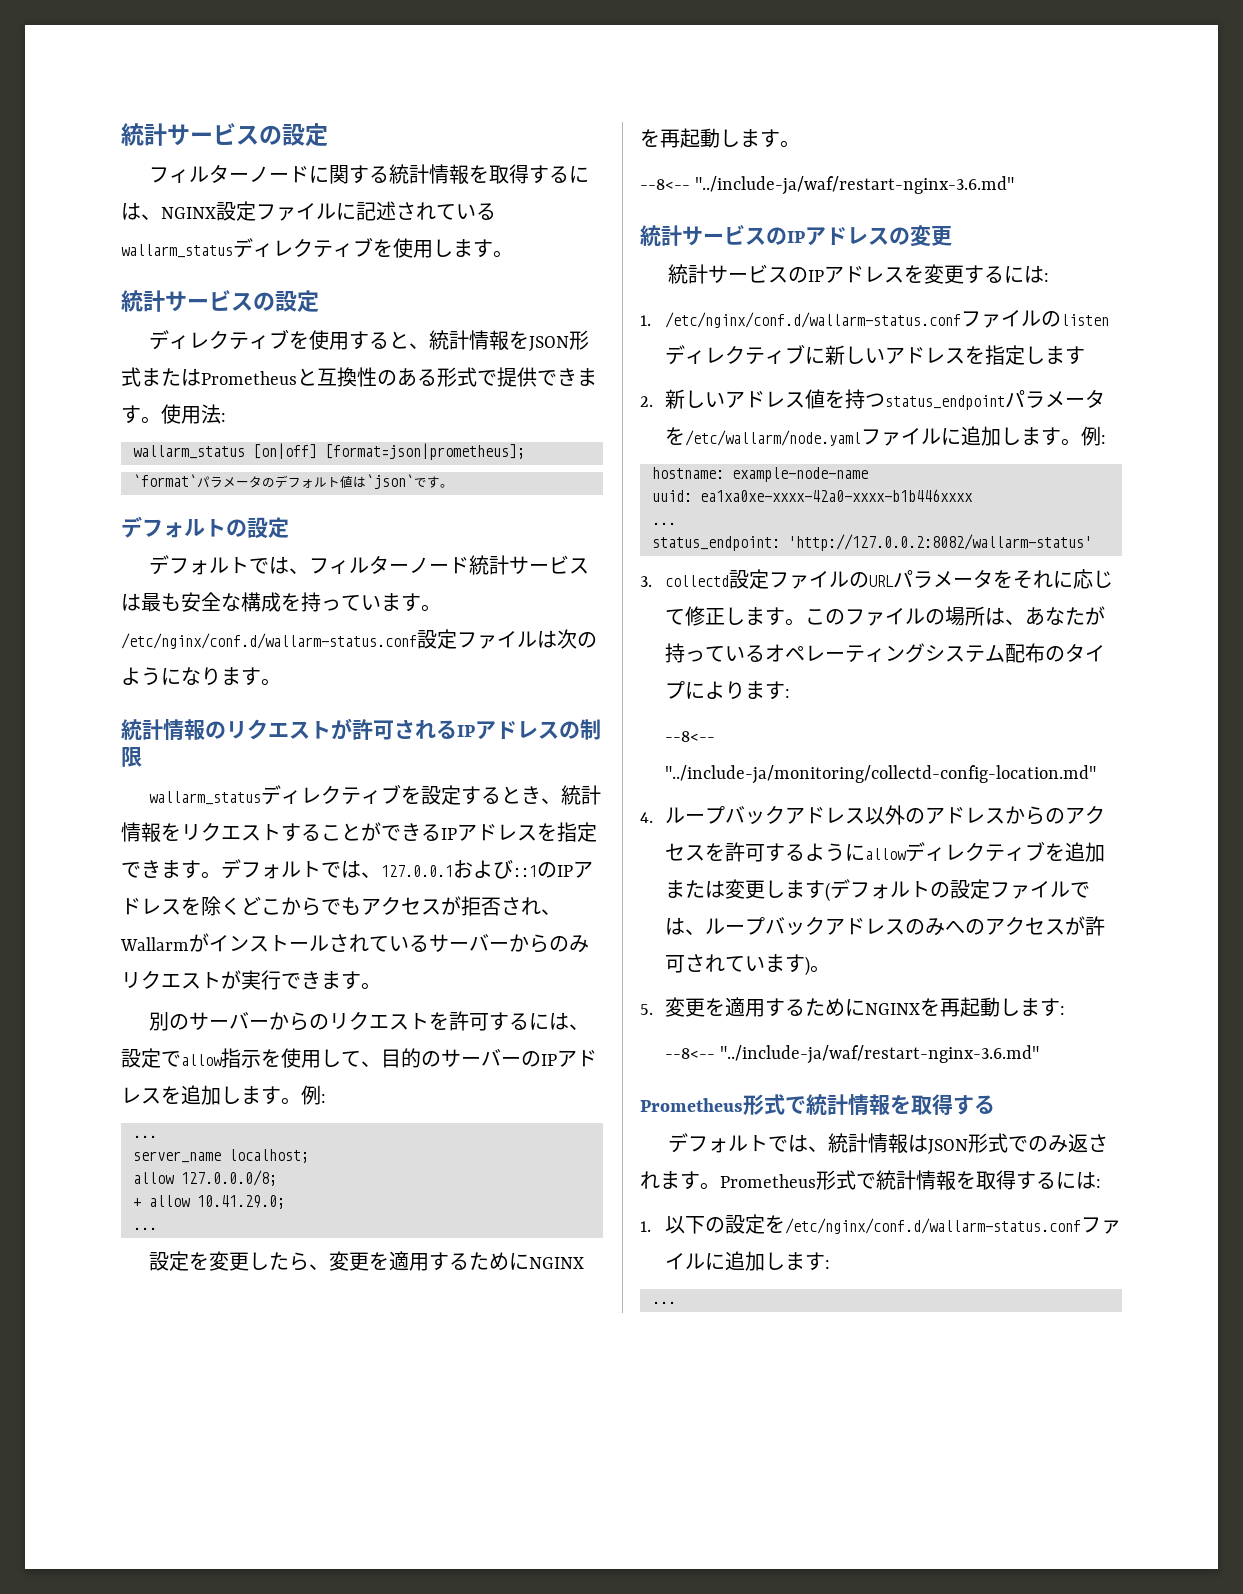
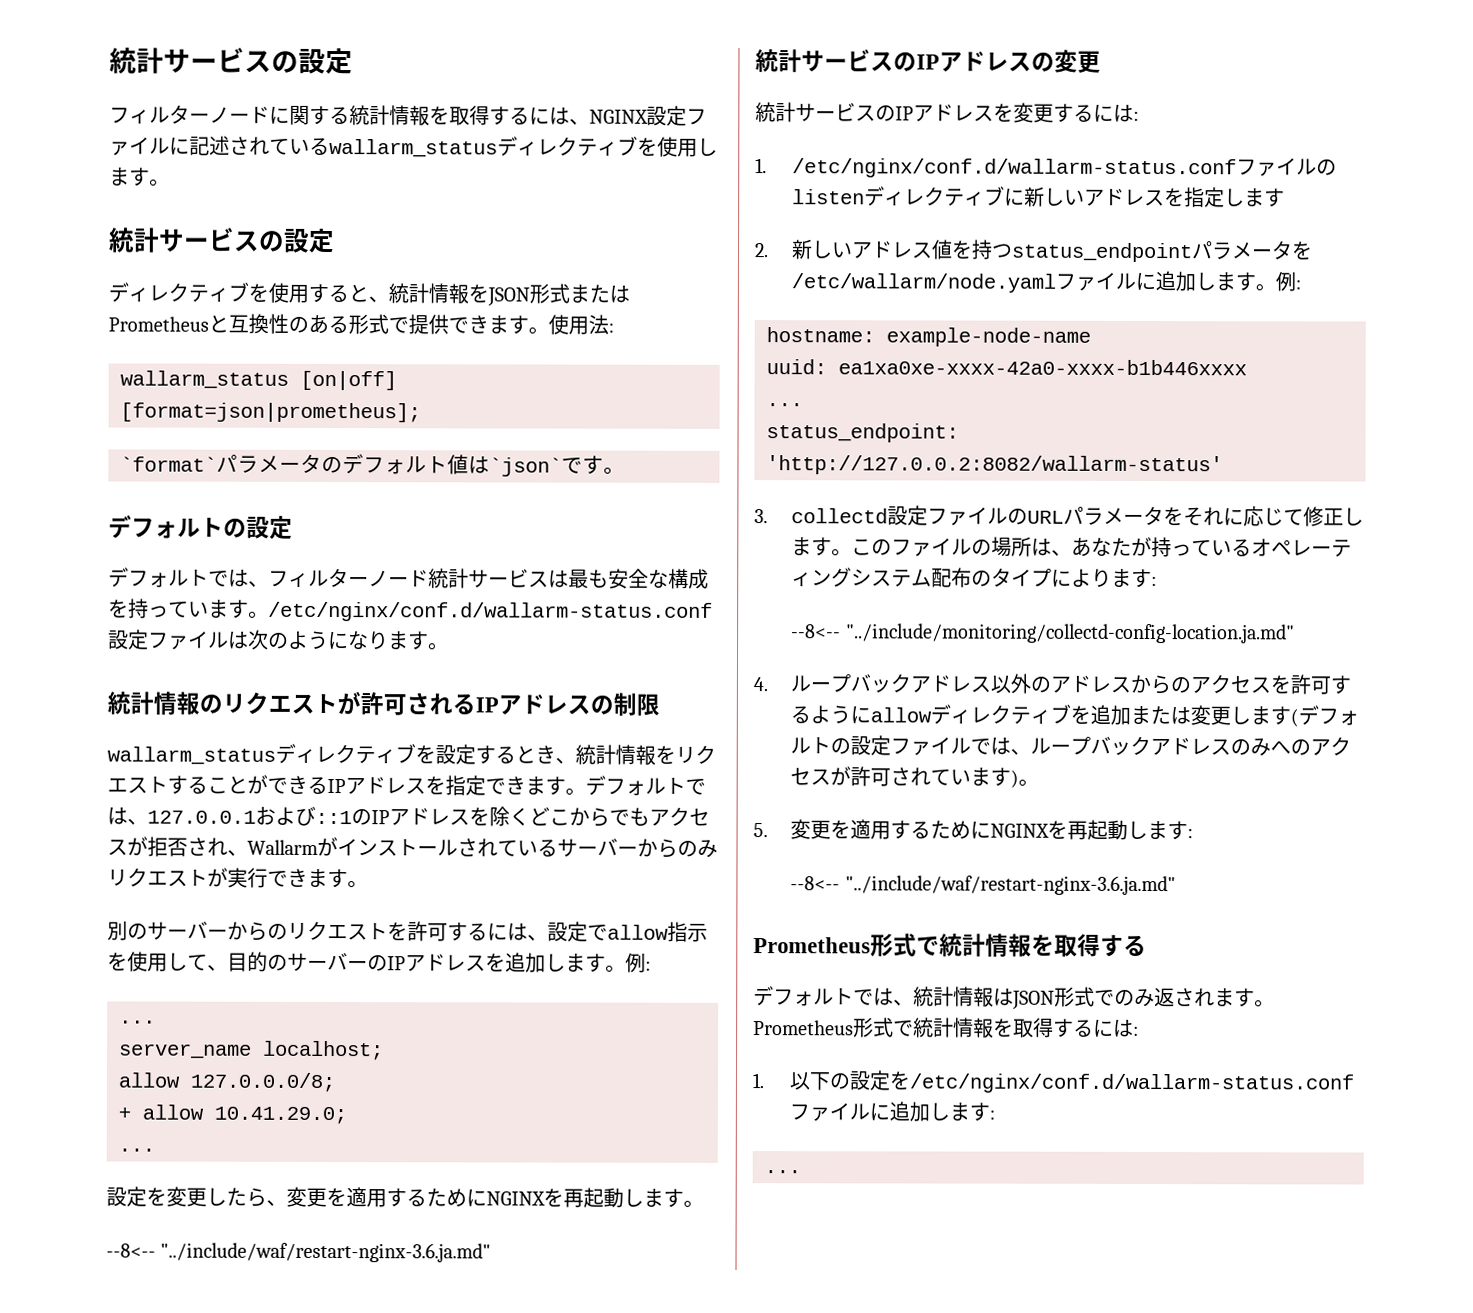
  設定を変更したら、変更を適用するためにNGINXを再起動します。
- --8<-- "../include-ja/waf/restart-nginx-3.6.md"
+ --8<-- "../include/waf/restart-nginx-3.6.ja.md"
- --8<-- "../include-ja/monitoring/collectd-config-location.md"
+ --8<-- "../include/monitoring/collectd-config-location.ja.md"
  5.変更を適用するためにNGINXを再起動します:
- --8<-- "../include-ja/waf/restart-nginx-3.6.md"
+ --8<-- "../include/waf/restart-nginx-3.6.ja.md"

